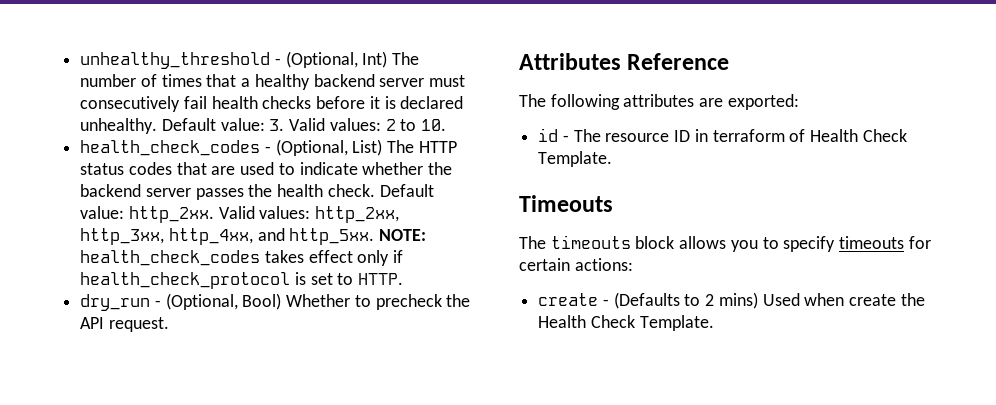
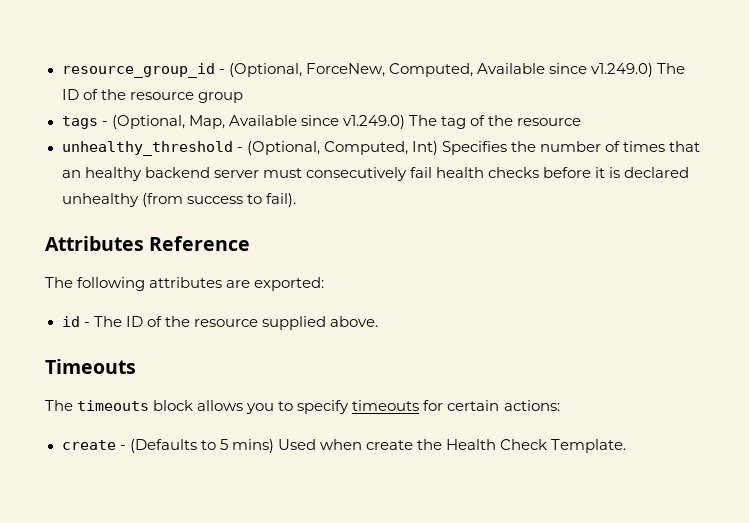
- unhealthy_threshold - (Optional, Int) The number of times that a healthy backend server must consecutively fail health checks before it is declared unhealthy. Default value: 3. Valid values: 2 to 10.
- health_check_codes - (Optional, List) The HTTP status codes that are used to indicate whether the backend server passes the health check. Default value: http_2xx. Valid values: http_2xx, http_3xx, http_4xx, and http_5xx. NOTE: health_check_codes takes effect only if health_check_protocol is set to HTTP.
- dry_run - (Optional, Bool) Whether to precheck the API request.
+ resource_group_id - (Optional, ForceNew, Computed, Available since v1.249.0) The ID of the resource group
+ tags - (Optional, Map, Available since v1.249.0) The tag of the resource
+ unhealthy_threshold - (Optional, Computed, Int) Specifies the number of times that an healthy backend server must consecutively fail health checks before it is declared unhealthy (from success to fail).
- id - The resource ID in terraform of Health Check Template.
+ id - The ID of the resource supplied above.
- create - (Defaults to 2 mins) Used when create the Health Check Template.
+ create - (Defaults to 5 mins) Used when create the Health Check Template.

